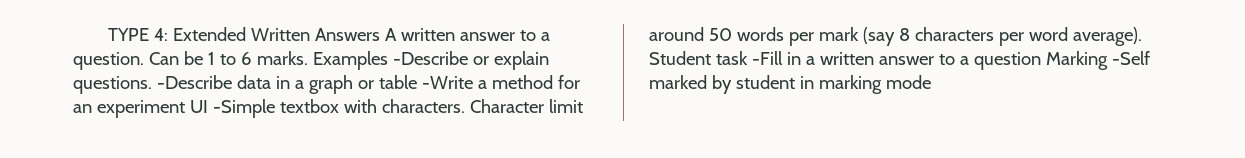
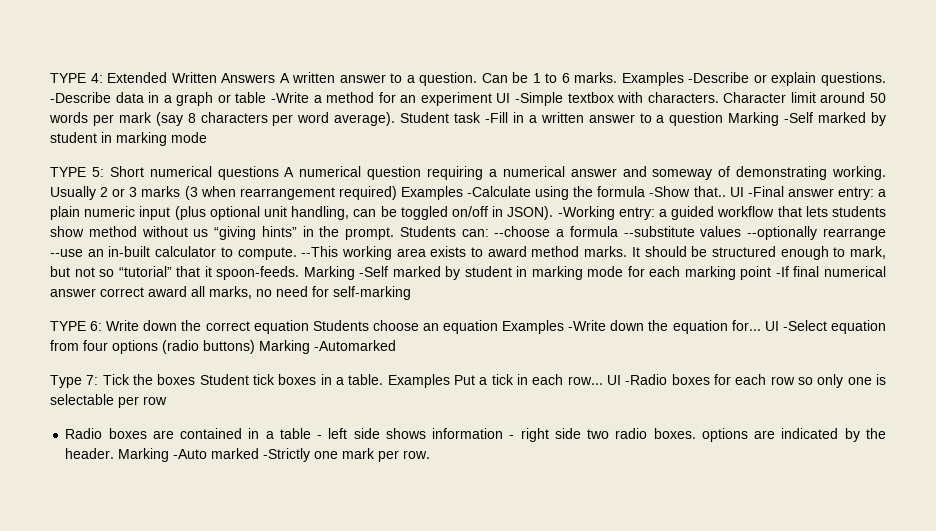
+ TYPE 5: Short numerical questions A numerical question requiring a numerical answer and someway of demonstrating working. Usually 2 or 3 marks (3 when rearrangement required) Examples -Calculate using the formula -Show that.. UI -Final answer entry: a plain numeric input (plus optional unit handling, can be toggled on/off in JSON). -Working entry: a guided workflow that lets students show method without us “giving hints” in the prompt. Students can: --choose a formula --substitute values --optionally rearrange --use an in-built calculator to compute. --This working area exists to award method marks. It should be structured enough to mark, but not so “tutorial” that it spoon-feeds. Marking -Self marked by student in marking mode for each marking point -If final numerical answer correct award all marks, no need for self-marking
+ TYPE 6: Write down the correct equation Students choose an equation Examples -Write down the equation for... UI -Select equation from four options (radio buttons) Marking -Automarked
+ Type 7: Tick the boxes Student tick boxes in a table. Examples Put a tick in each row... UI -Radio boxes for each row so only one is selectable per row
+ Radio boxes are contained in a table - left side shows information - right side two radio boxes. options are indicated by the header. Marking -Auto marked -Strictly one mark per row.

